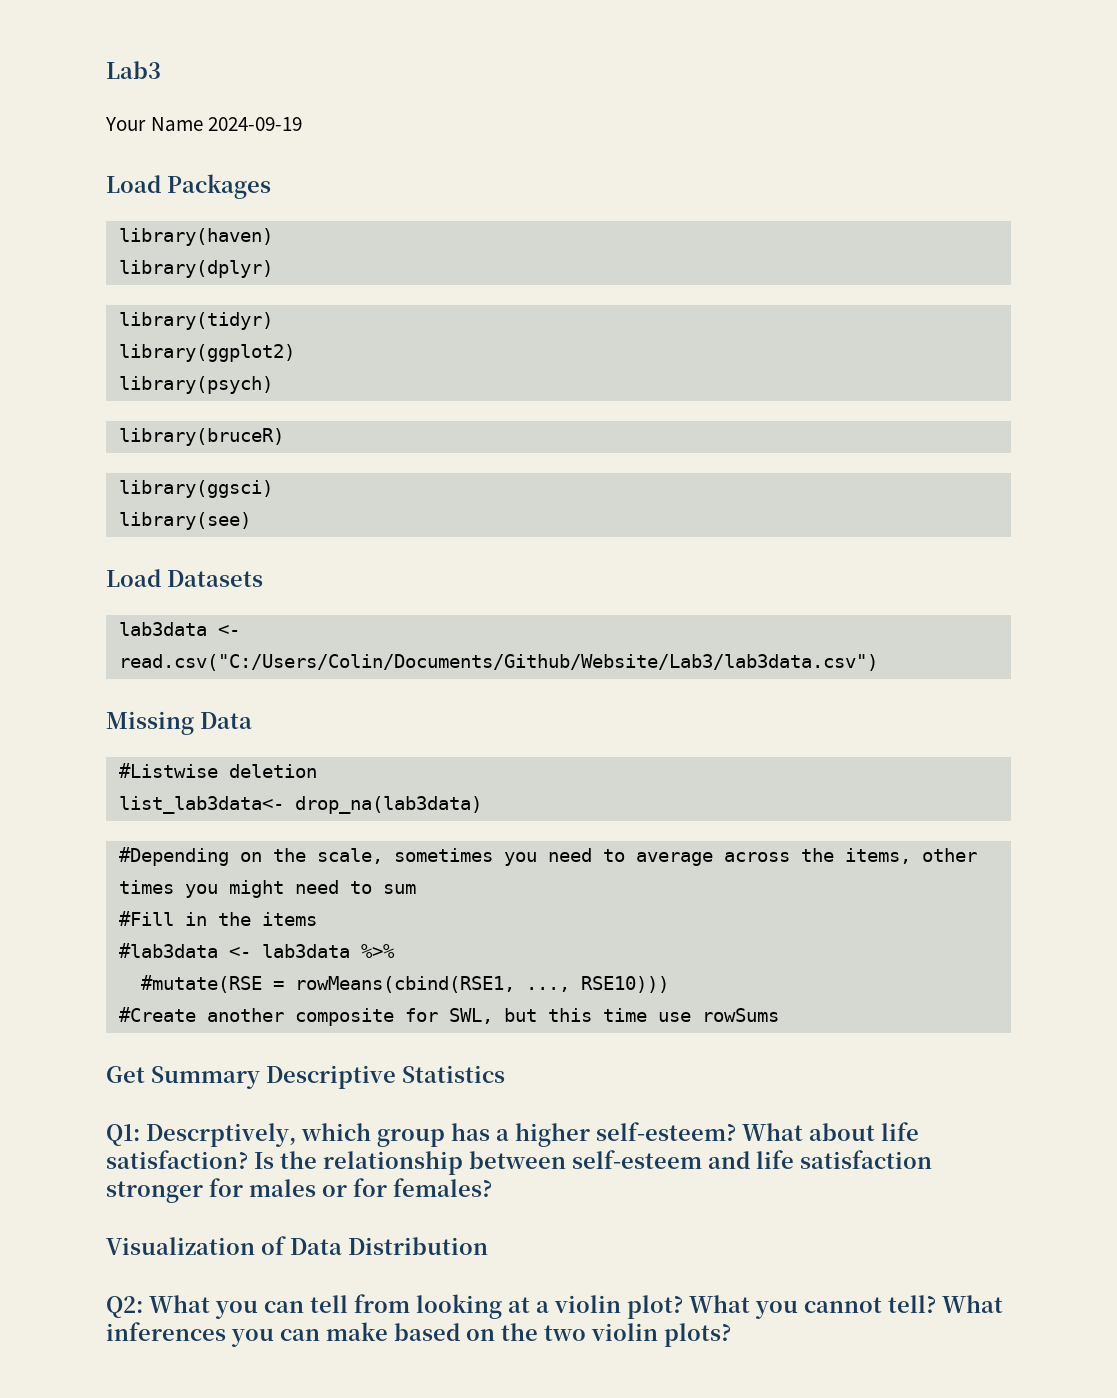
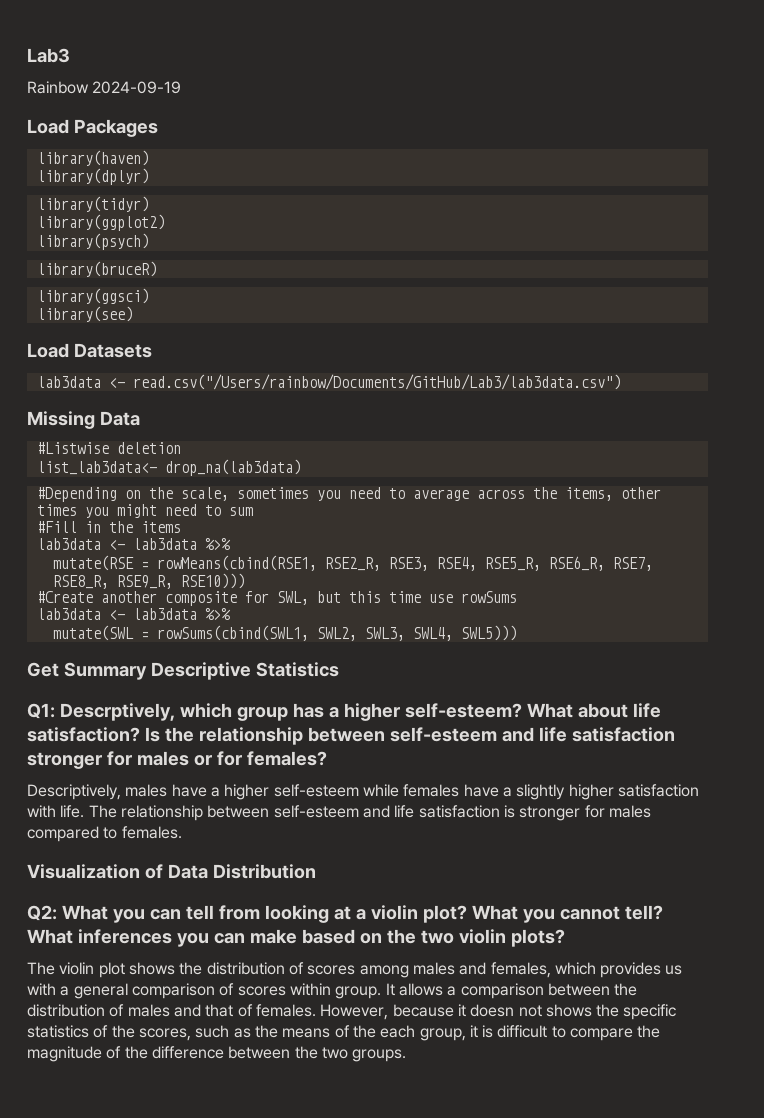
- Your Name 2024-09-19
+ Rainbow 2024-09-19
- lab3data <- read.csv("C:/Users/Colin/Documents/Github/Website/Lab3/lab3data.csv")
+ lab3data <- read.csv("/Users/rainbow/Documents/GitHub/Lab3/lab3data.csv")
  #Fill in the items
- #lab3data <- lab3data %>%
- #mutate(RSE = rowMeans(cbind(RSE1, ..., RSE10)))
+ lab3data <- lab3data %>%
+ mutate(RSE = rowMeans(cbind(RSE1, RSE2_R, RSE3, RSE4, RSE5_R, RSE6_R, RSE7, RSE8_R, RSE9_R, RSE10)))
  #Create another composite for SWL, but this time use rowSums
+ lab3data <- lab3data %>%
+ mutate(SWL = rowSums(cbind(SWL1, SWL2, SWL3, SWL4, SWL5)))
+ Descriptively, males have a higher self-esteem while females have a slightly higher satisfaction with life. The relationship between self-esteem and life satisfaction is stronger for males compared to females.
+ The violin plot shows the distribution of scores among males and females, which provides us with a general comparison of scores within group. It allows a comparison between the distribution of males and that of females. However, because it doesn not shows the specific statistics of the scores, such as the means of the each group, it is difficult to compare the magnitude of the difference between the two groups.

